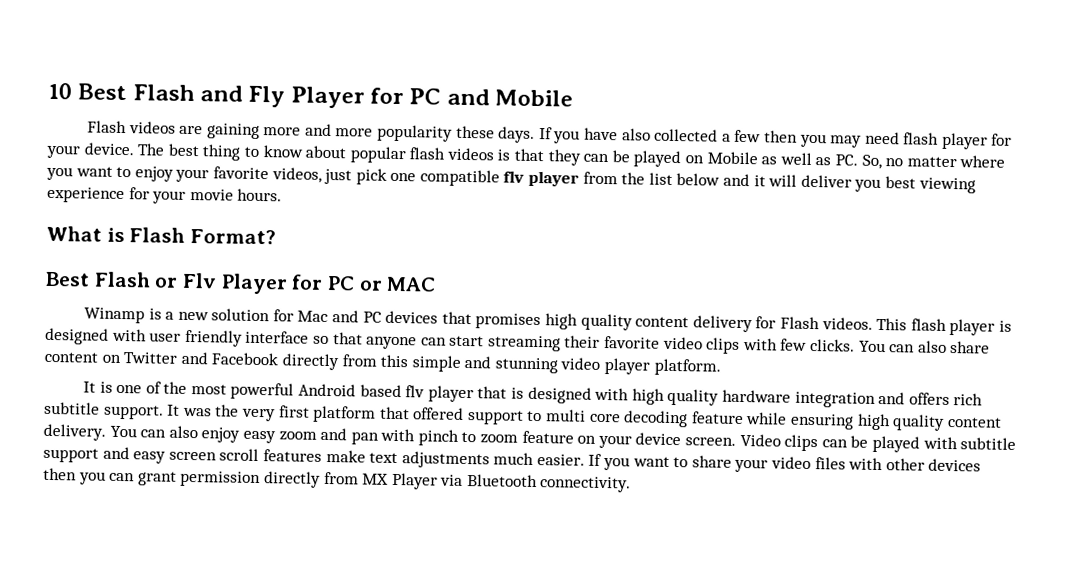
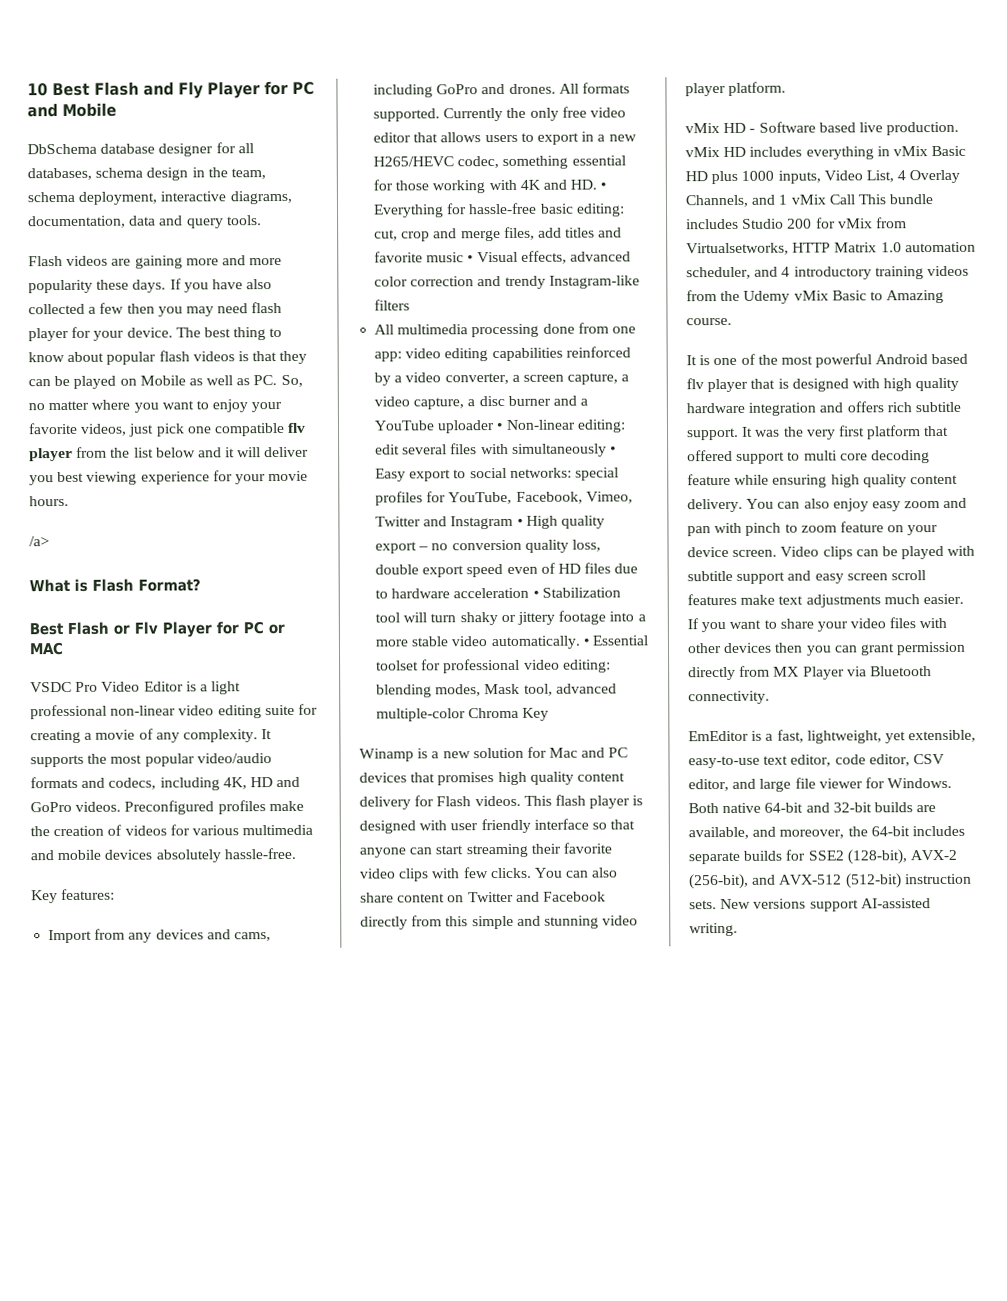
+ DbSchema database designer for all databases, schema design in the team, schema deployment, interactive diagrams, documentation, data and query tools.
+ /a>
+ VSDC Pro Video Editor is a light professional non-linear video editing suite for creating a movie of any complexity. It supports the most popular video/audio formats and codecs, including 4K, HD and GoPro videos. Preconfigured profiles make the creation of videos for various multimedia and mobile devices absolutely hassle-free.
+ Key features:
+ Import from any devices and cams, including GoPro and drones. All formats supported. Сurrently the only free video editor that allows users to export in a new H265/HEVC codec, something essential for those working with 4K and HD. • Everything for hassle-free basic editing: cut, crop and merge files, add titles and favorite music • Visual effects, advanced color correction and trendy Instagram-like filters
+ All multimedia processing done from one app: video editing capabilities reinforced by a video converter, a screen capture, a video capture, a disc burner and a YouTube uploader • Non-linear editing: edit several files with simultaneously • Easy export to social networks: special profiles for YouTube, Facebook, Vimeo, Twitter and Instagram • High quality export – no conversion quality loss, double export speed even of HD files due to hardware acceleration • Stabilization tool will turn shaky or jittery footage into a more stable video automatically. • Essential toolset for professional video editing: blending modes, Mask tool, advanced multiple-color Chroma Key
+ vMix HD - Software based live production. vMix HD includes everything in vMix Basic HD plus 1000 inputs, Video List, 4 Overlay Channels, and 1 vMix Call This bundle includes Studio 200 for vMix from Virtualsetworks, HTTP Matrix 1.0 automation scheduler, and 4 introductory training videos from the Udemy vMix Basic to Amazing course.
+ EmEditor is a fast, lightweight, yet extensible, easy-to-use text editor, code editor, CSV editor, and large file viewer for Windows. Both native 64-bit and 32-bit builds are available, and moreover, the 64-bit includes separate builds for SSE2 (128-bit), AVX-2 (256-bit), and AVX-512 (512-bit) instruction sets. New versions support AI-assisted writing.

